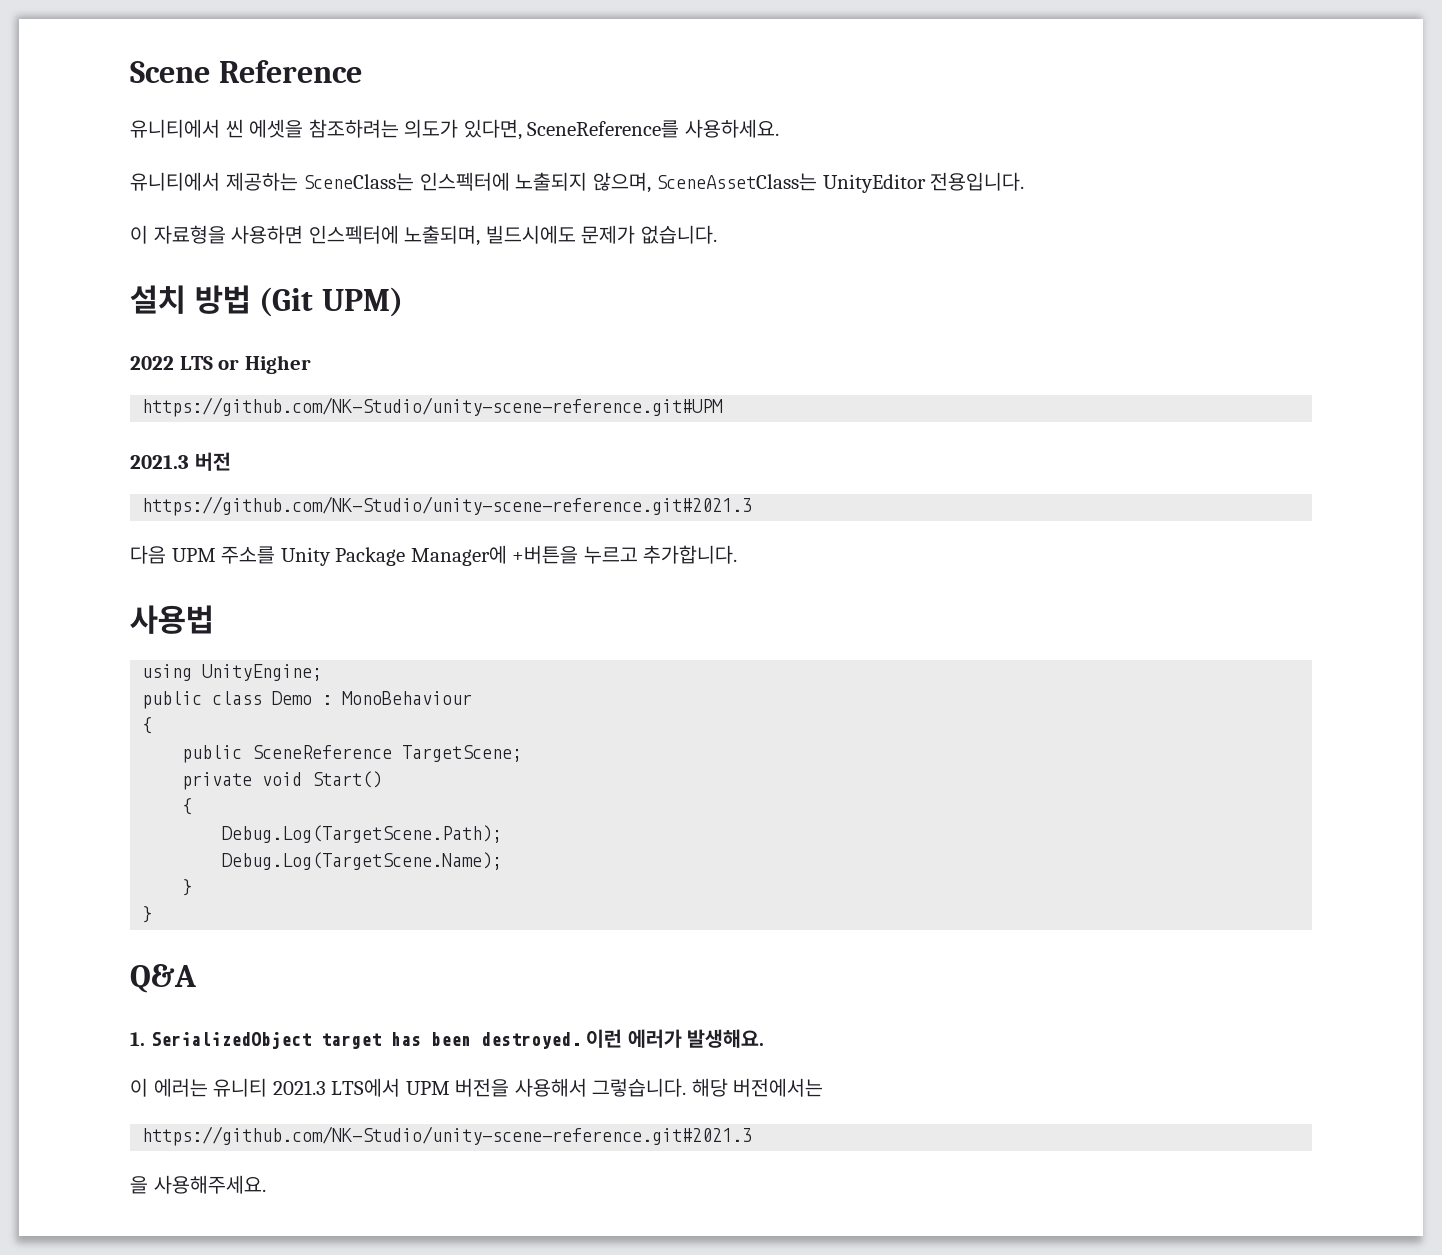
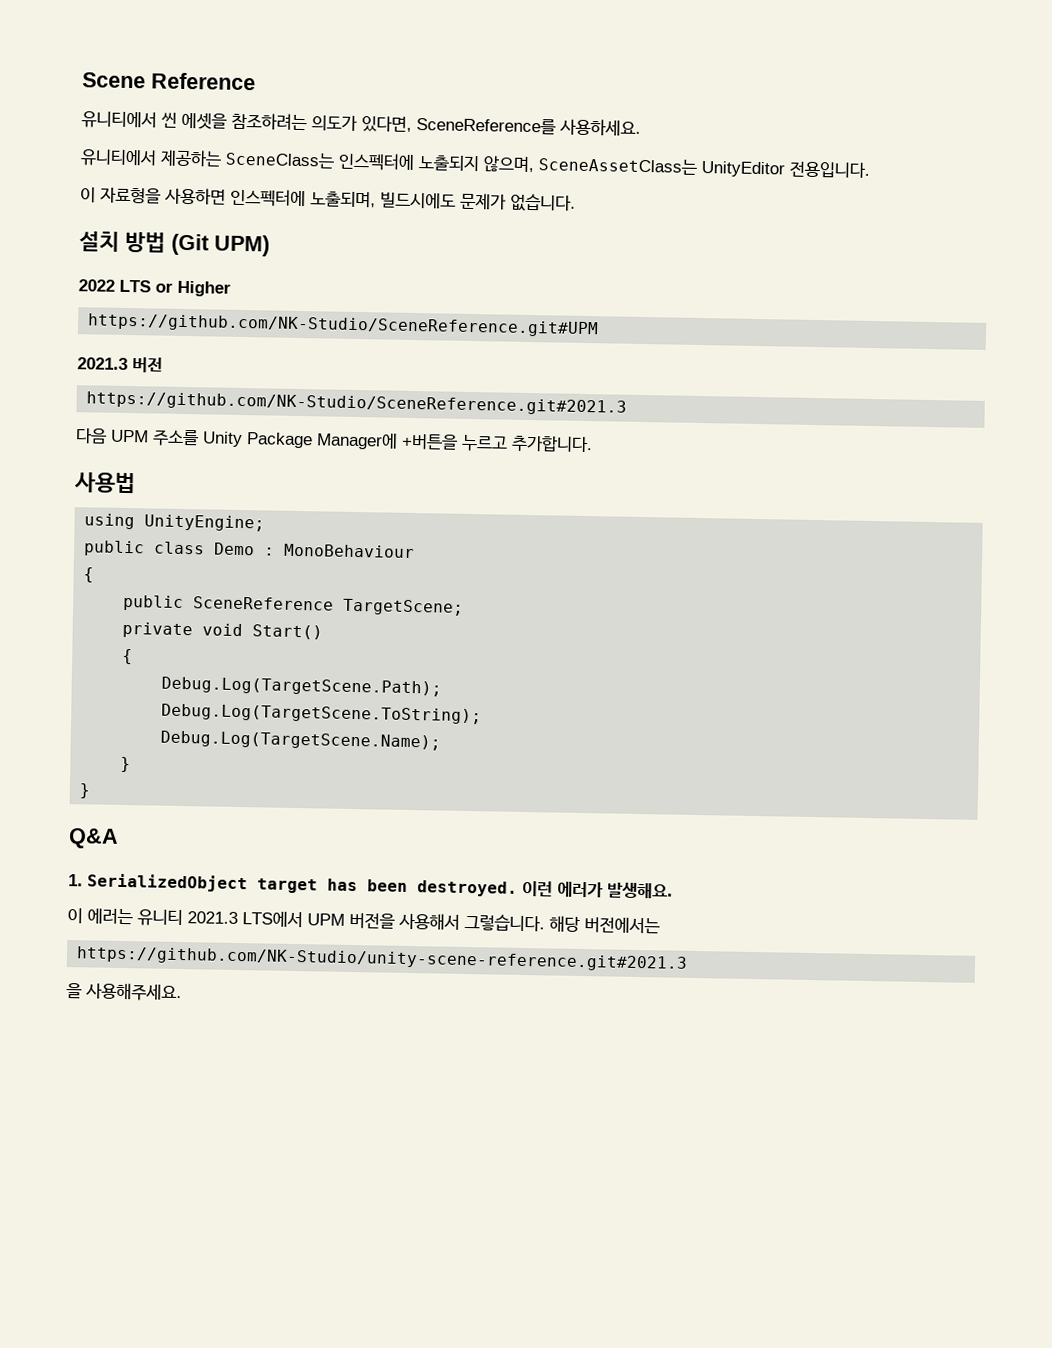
- https://github.com/NK-Studio/unity-scene-reference.git#UPM
+ https://github.com/NK-Studio/SceneReference.git#UPM
  2021.3 버전
- https://github.com/NK-Studio/unity-scene-reference.git#2021.3
+ https://github.com/NK-Studio/SceneReference.git#2021.3
+ Debug.Log(TargetScene.ToString);

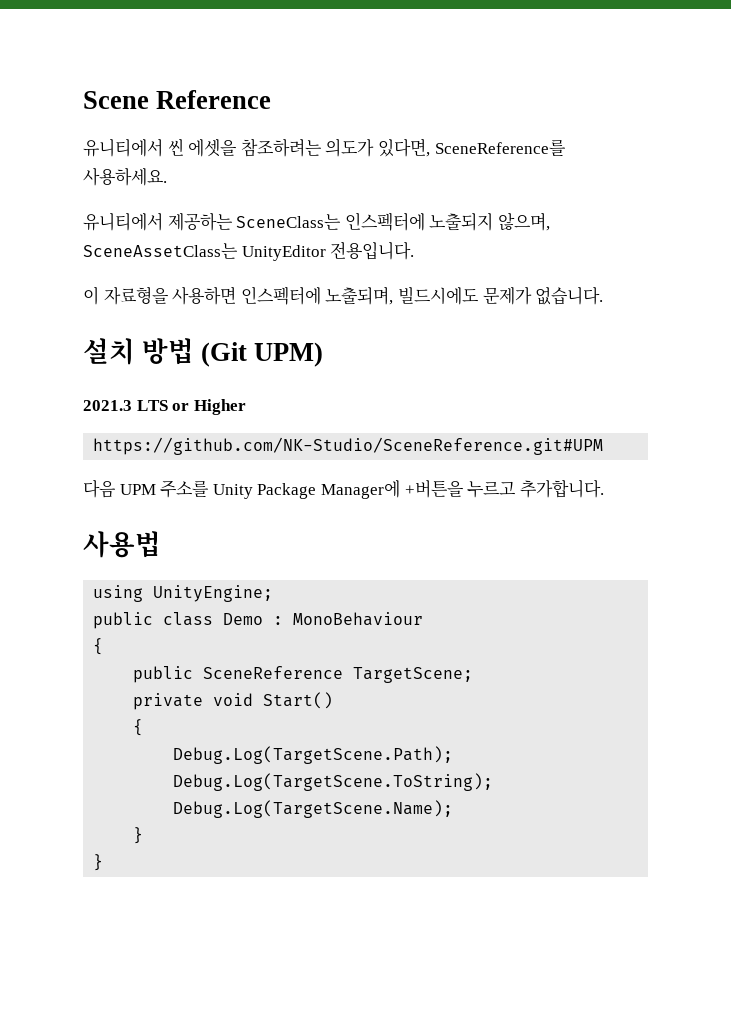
- 2022 LTS or Higher
+ 2021.3 LTS or Higher
- 2021.3 버전
- https://github.com/NK-Studio/SceneReference.git#2021.3
- Q&A
- 1. SerializedObject target has been destroyed. 이런 에러가 발생해요.
- 이 에러는 유니티 2021.3 LTS에서 UPM 버전을 사용해서 그렇습니다. 해당 버전에서는
- https://github.com/NK-Studio/unity-scene-reference.git#2021.3
- 을 사용해주세요.

